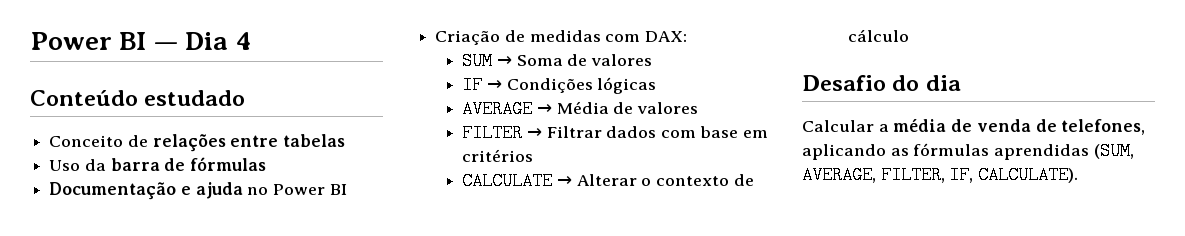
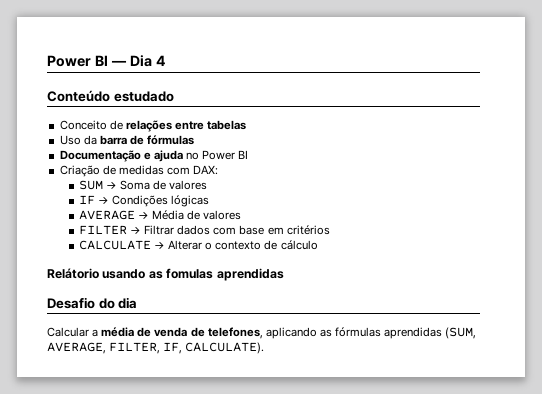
+ Relátorio usando as fomulas aprendidas

